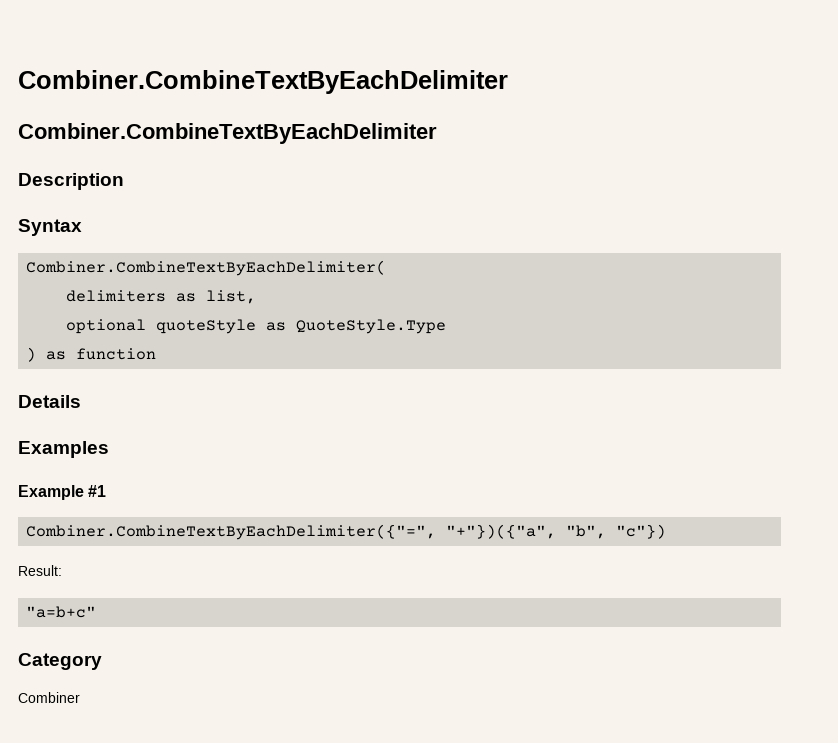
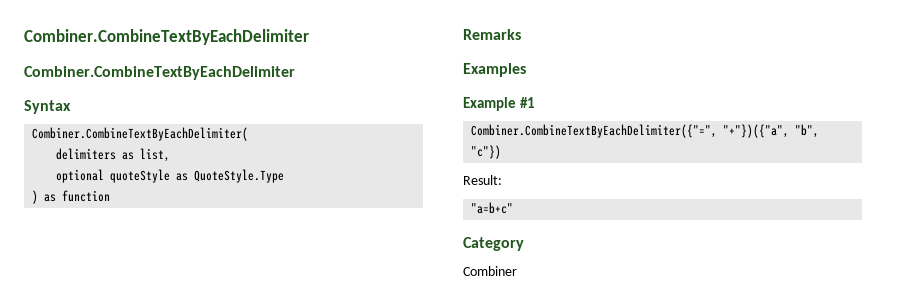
- Description
- Details
+ Remarks

